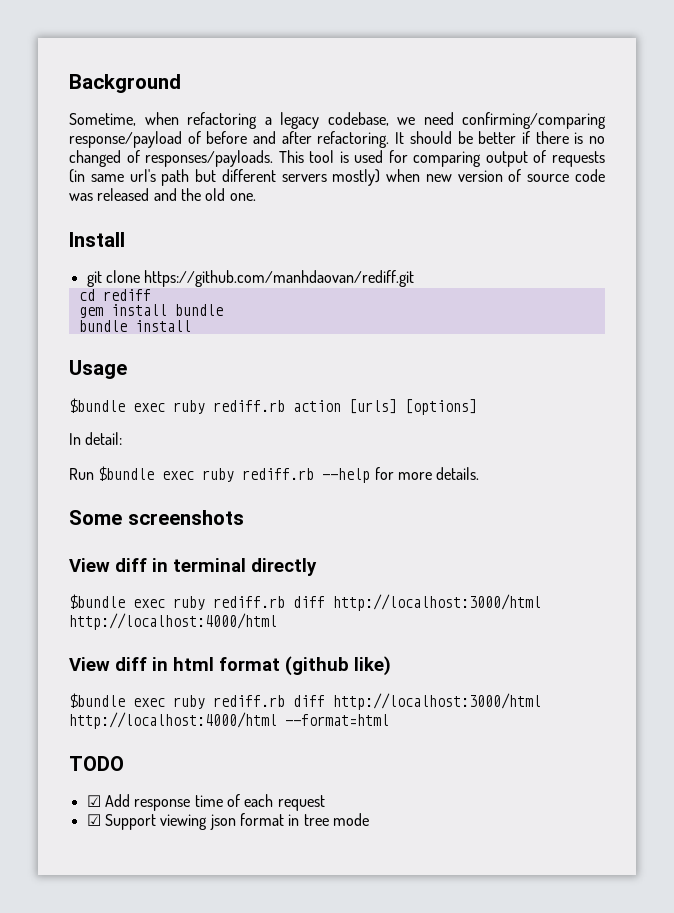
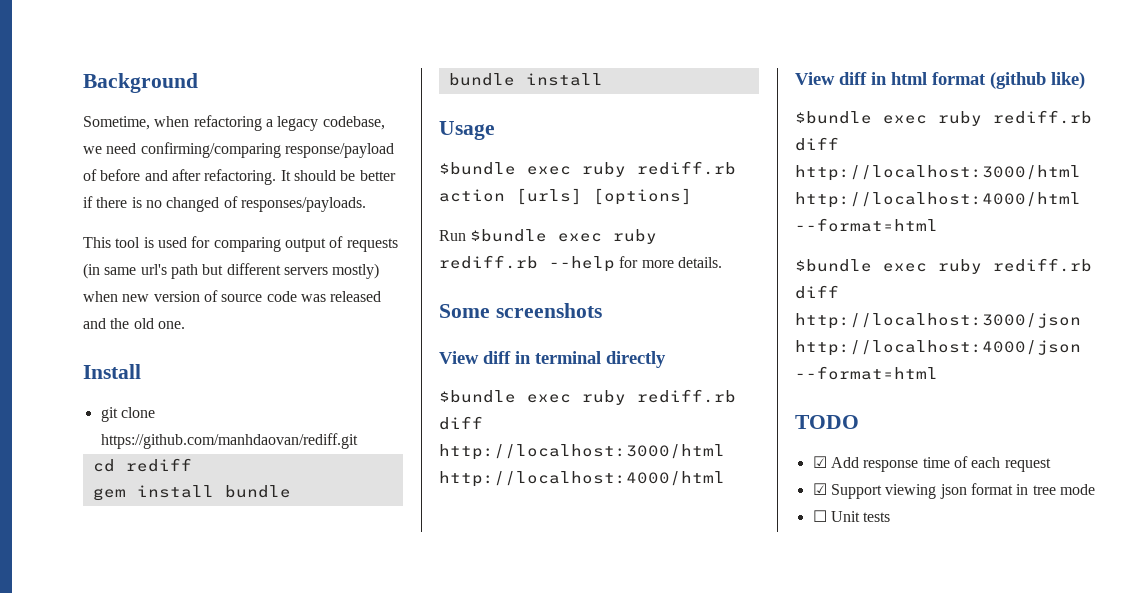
- It should be better if there is no changed of responses/payloads. This tool is used for comparing output of requests (in same url's path but different servers mostly) when new version of source code was released and the old one.
+ It should be better if there is no changed of responses/payloads.
+ This tool is used for comparing output of requests (in same url's path but different servers mostly) when new version of source code was released and the old one.
- In detail:
+ $bundle exec ruby rediff.rb diff http://localhost:3000/json http://localhost:4000/json --format=html
+ ☐ Unit tests

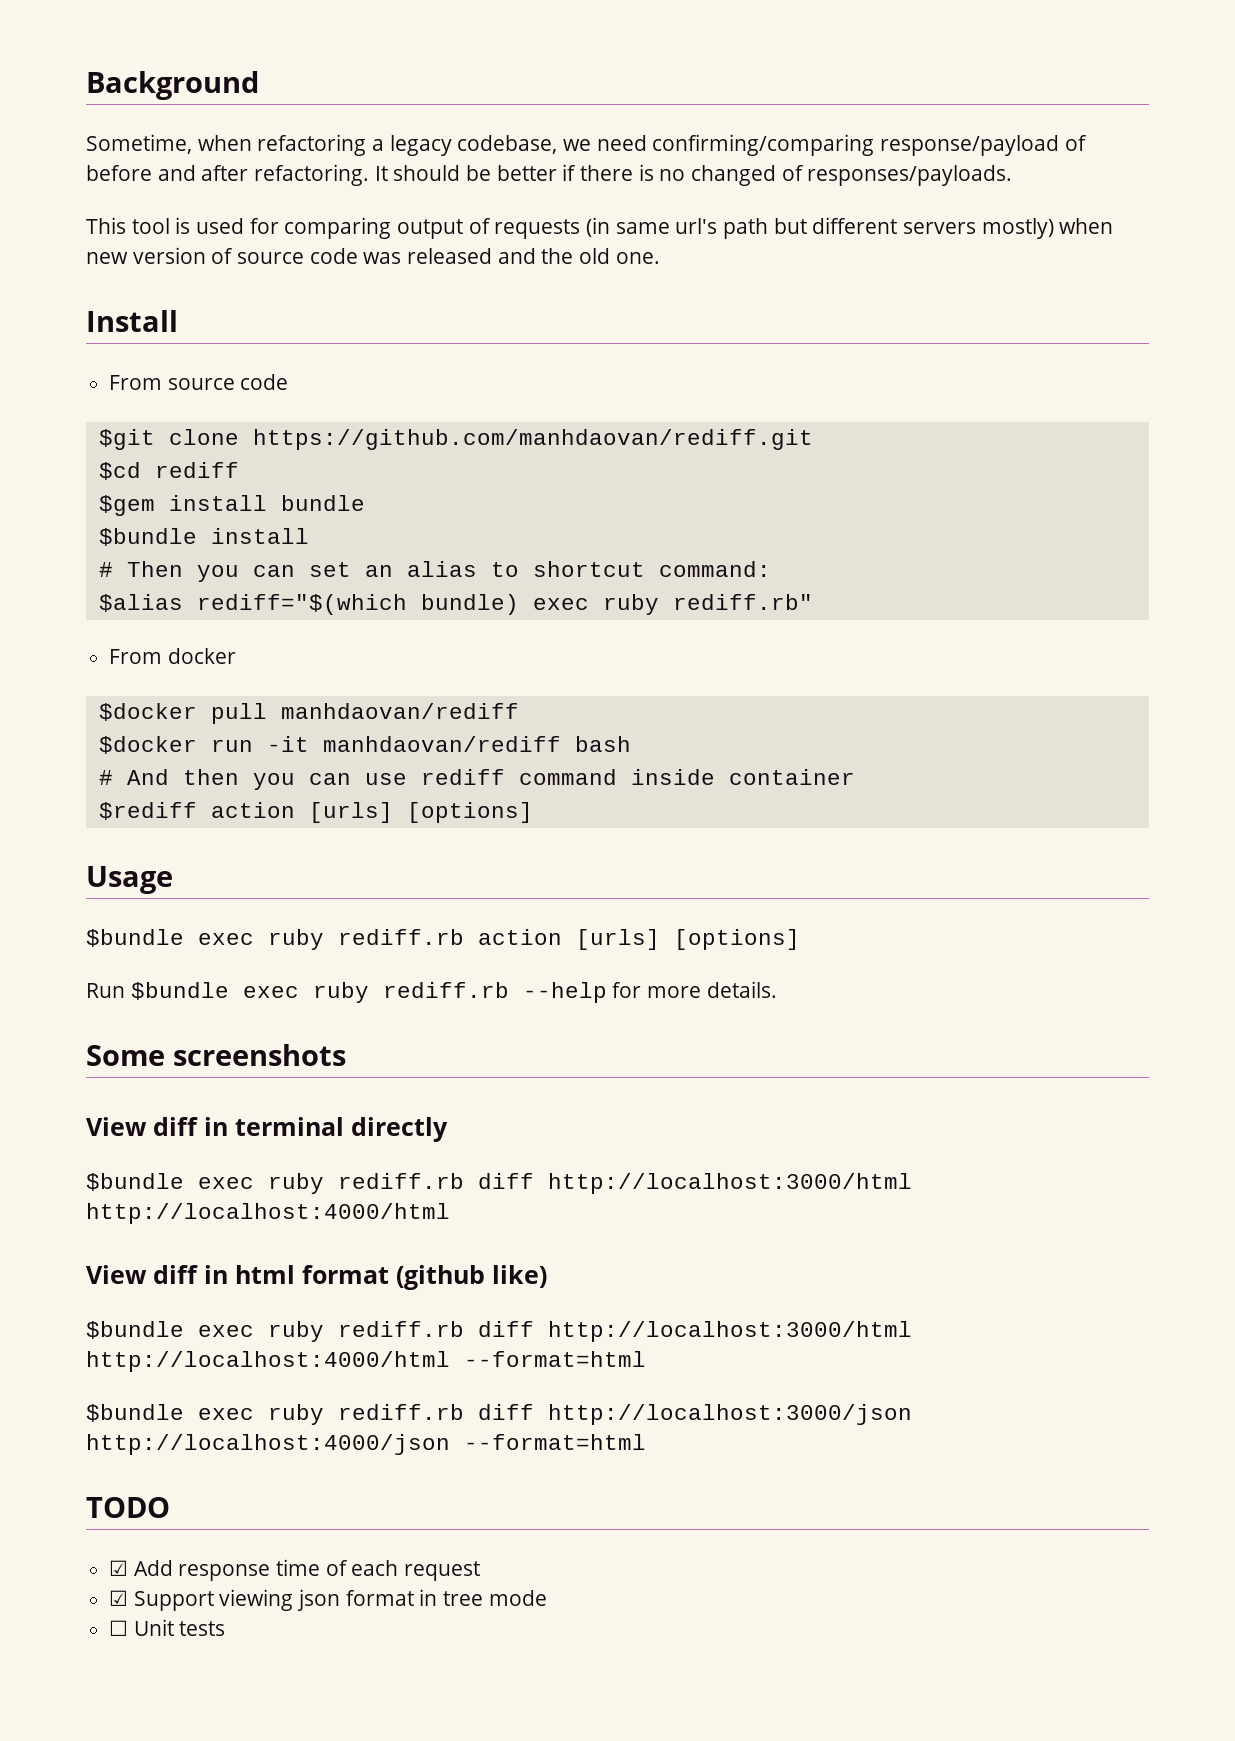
- git clone https://github.com/manhdaovan/rediff.git
+ From source code
+ $git clone https://github.com/manhdaovan/rediff.git
- cd rediff
+ $cd rediff
- gem install bundle
+ $gem install bundle
- bundle install
+ $bundle install
+ # Then you can set an alias to shortcut command:
+ $alias rediff="$(which bundle) exec ruby rediff.rb"
+ From docker
+ $docker pull manhdaovan/rediff
+ $docker run -it manhdaovan/rediff bash
+ # And then you can use rediff command inside container
+ $rediff action [urls] [options]

